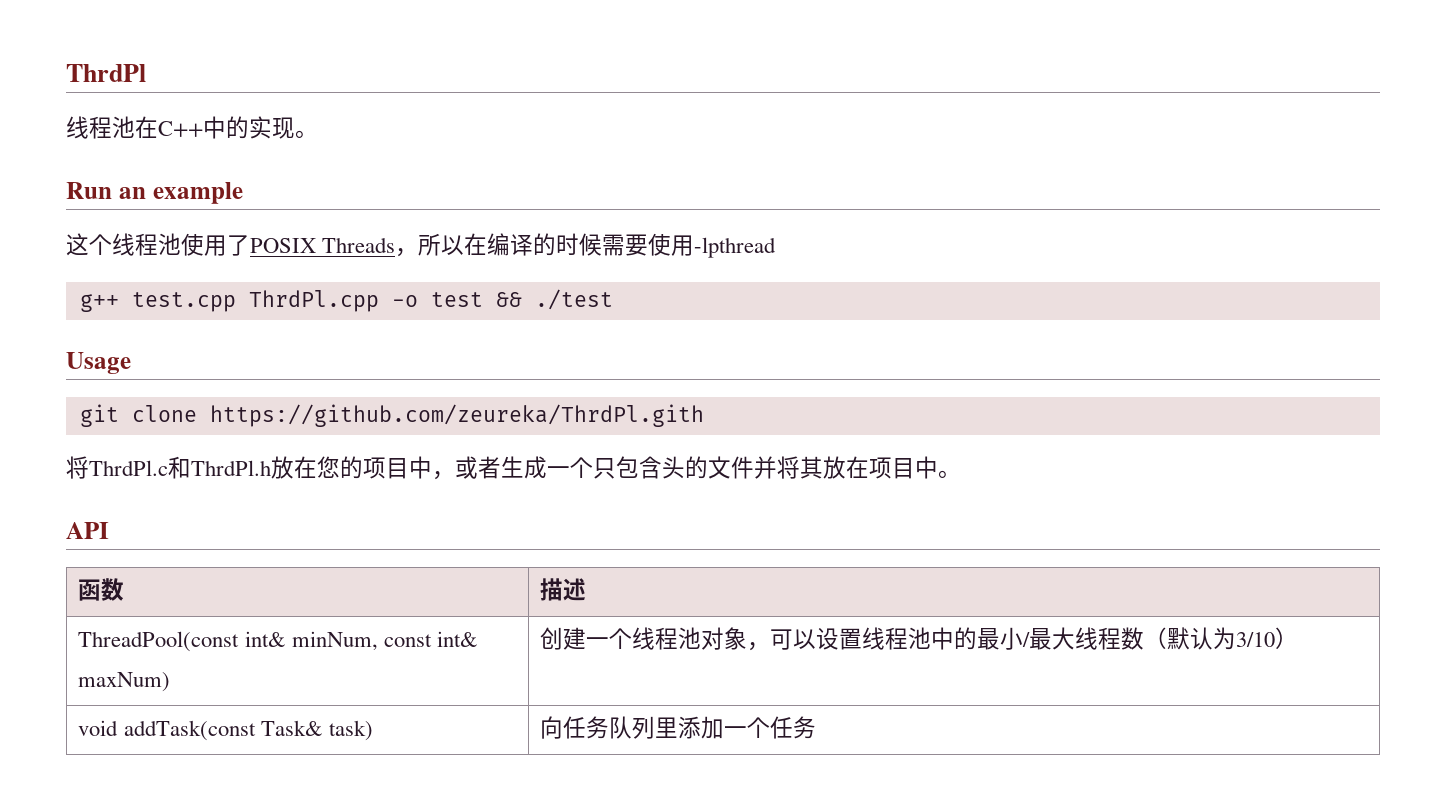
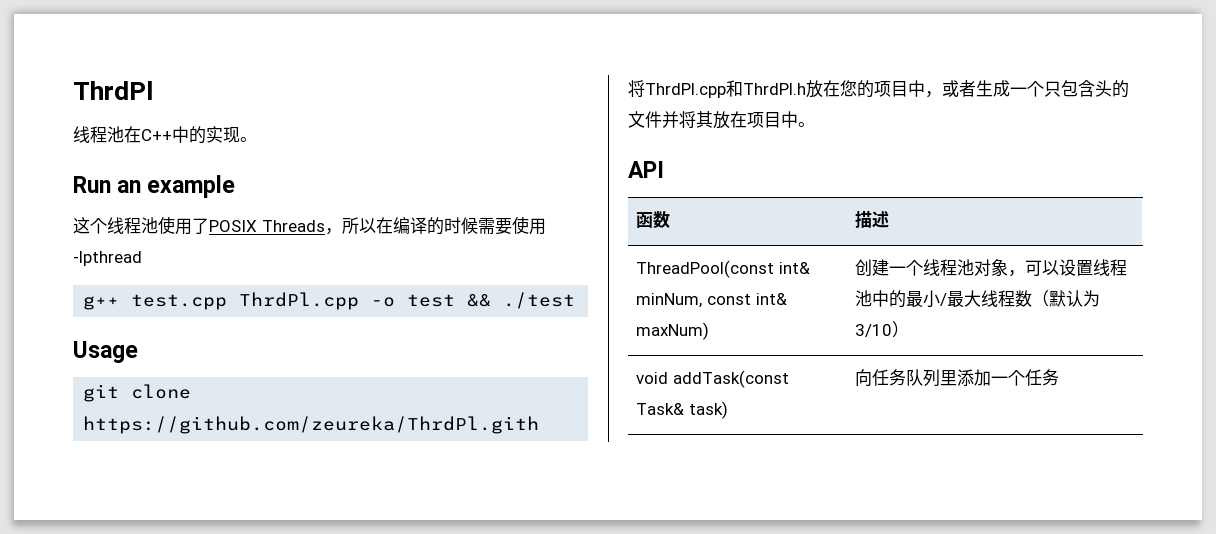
- 将ThrdPl.c和ThrdPl.h放在您的项目中，或者生成一个只包含头的文件并将其放在项目中。
+ 将ThrdPl.cpp和ThrdPl.h放在您的项目中，或者生成一个只包含头的文件并将其放在项目中。

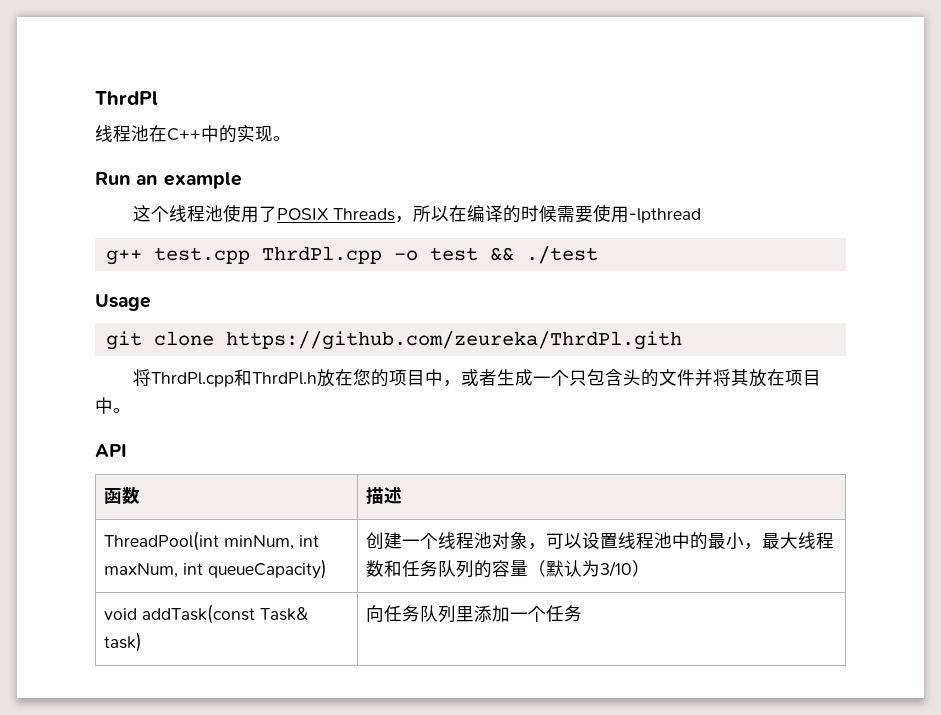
- ThreadPool(const int& minNum, const int& maxNum) | 创建一个线程池对象，可以设置线程池中的最小/最大线程数（默认为3/10）
+ ThreadPool(int minNum, int maxNum, int queueCapacity) | 创建一个线程池对象，可以设置线程池中的最小，最大线程数和任务队列的容量（默认为3/10）

